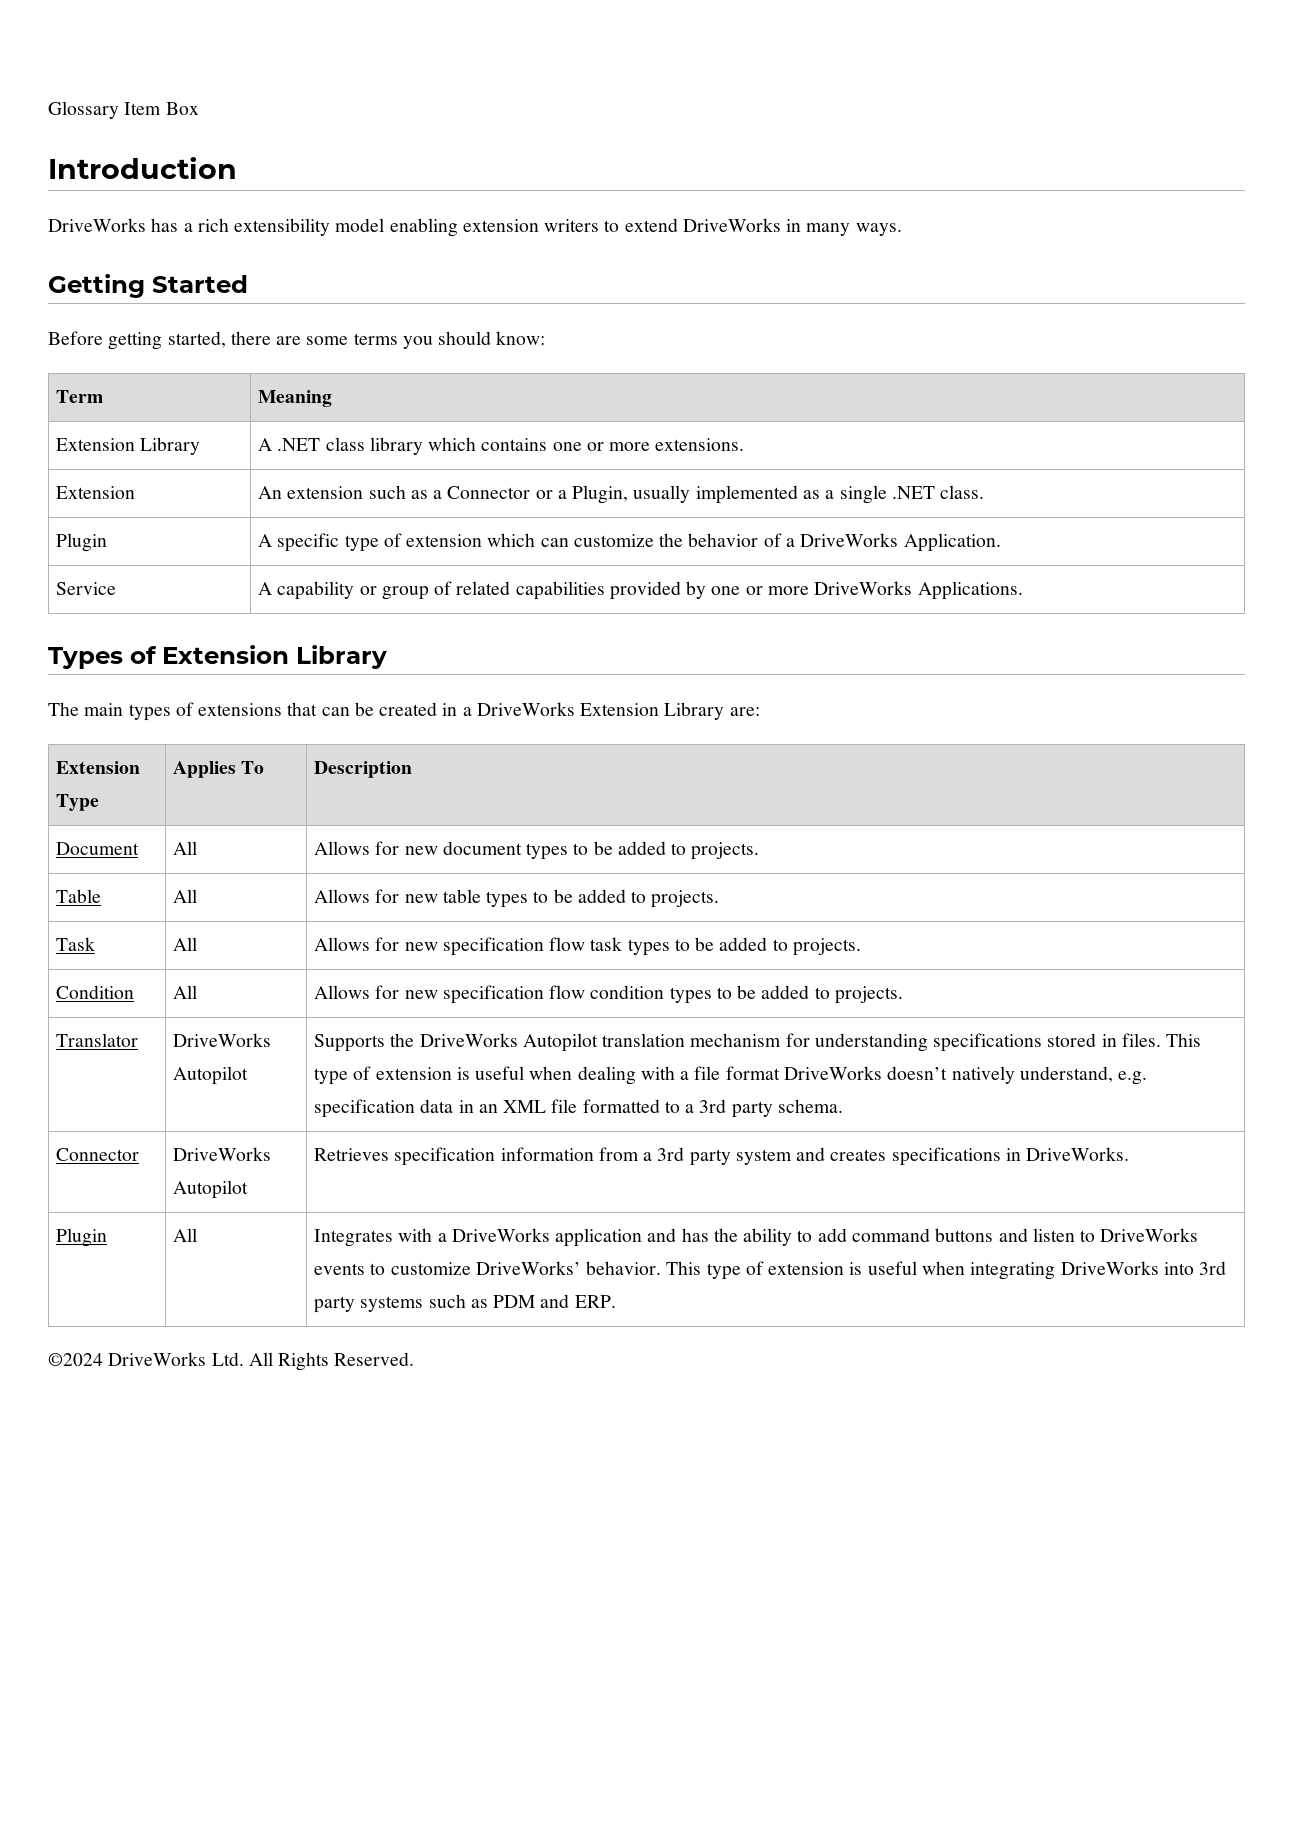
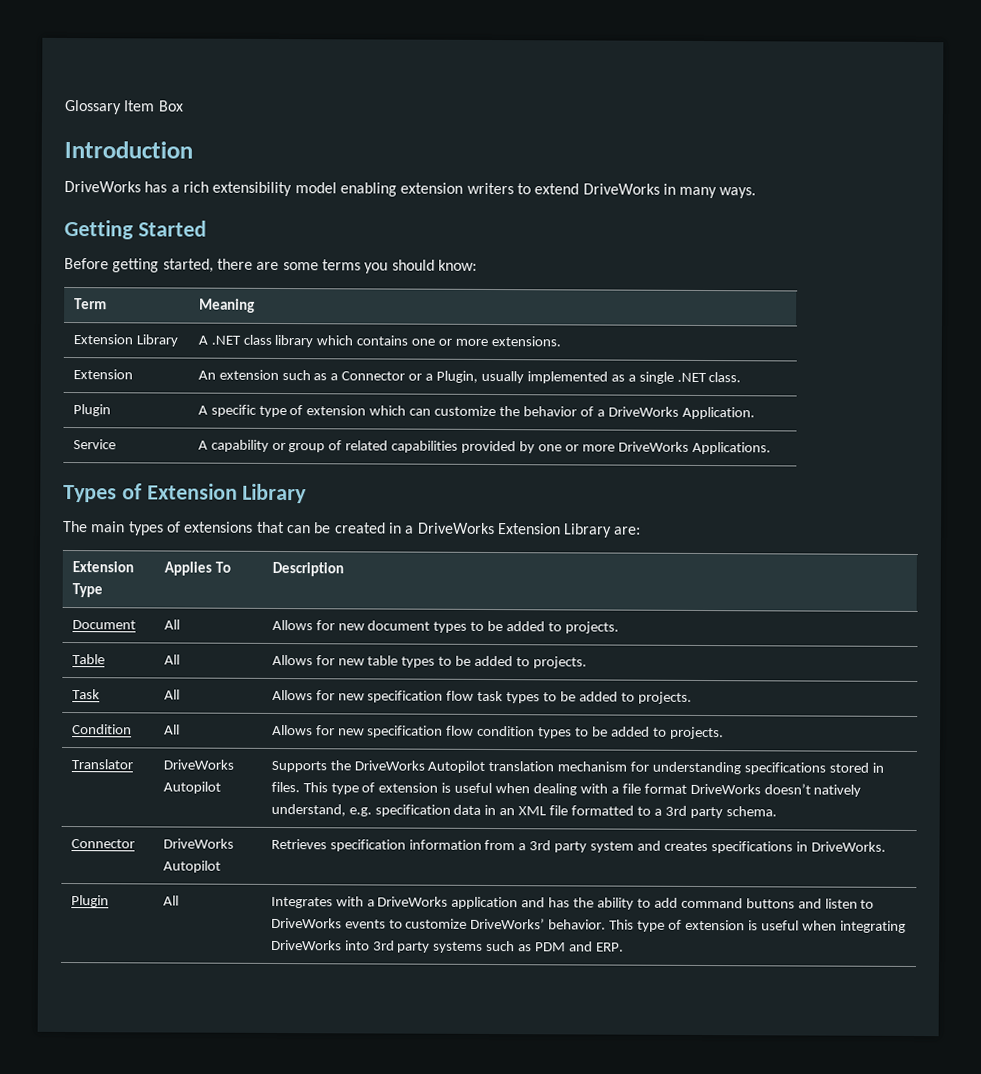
- ©2024 DriveWorks Ltd. All Rights Reserved.

